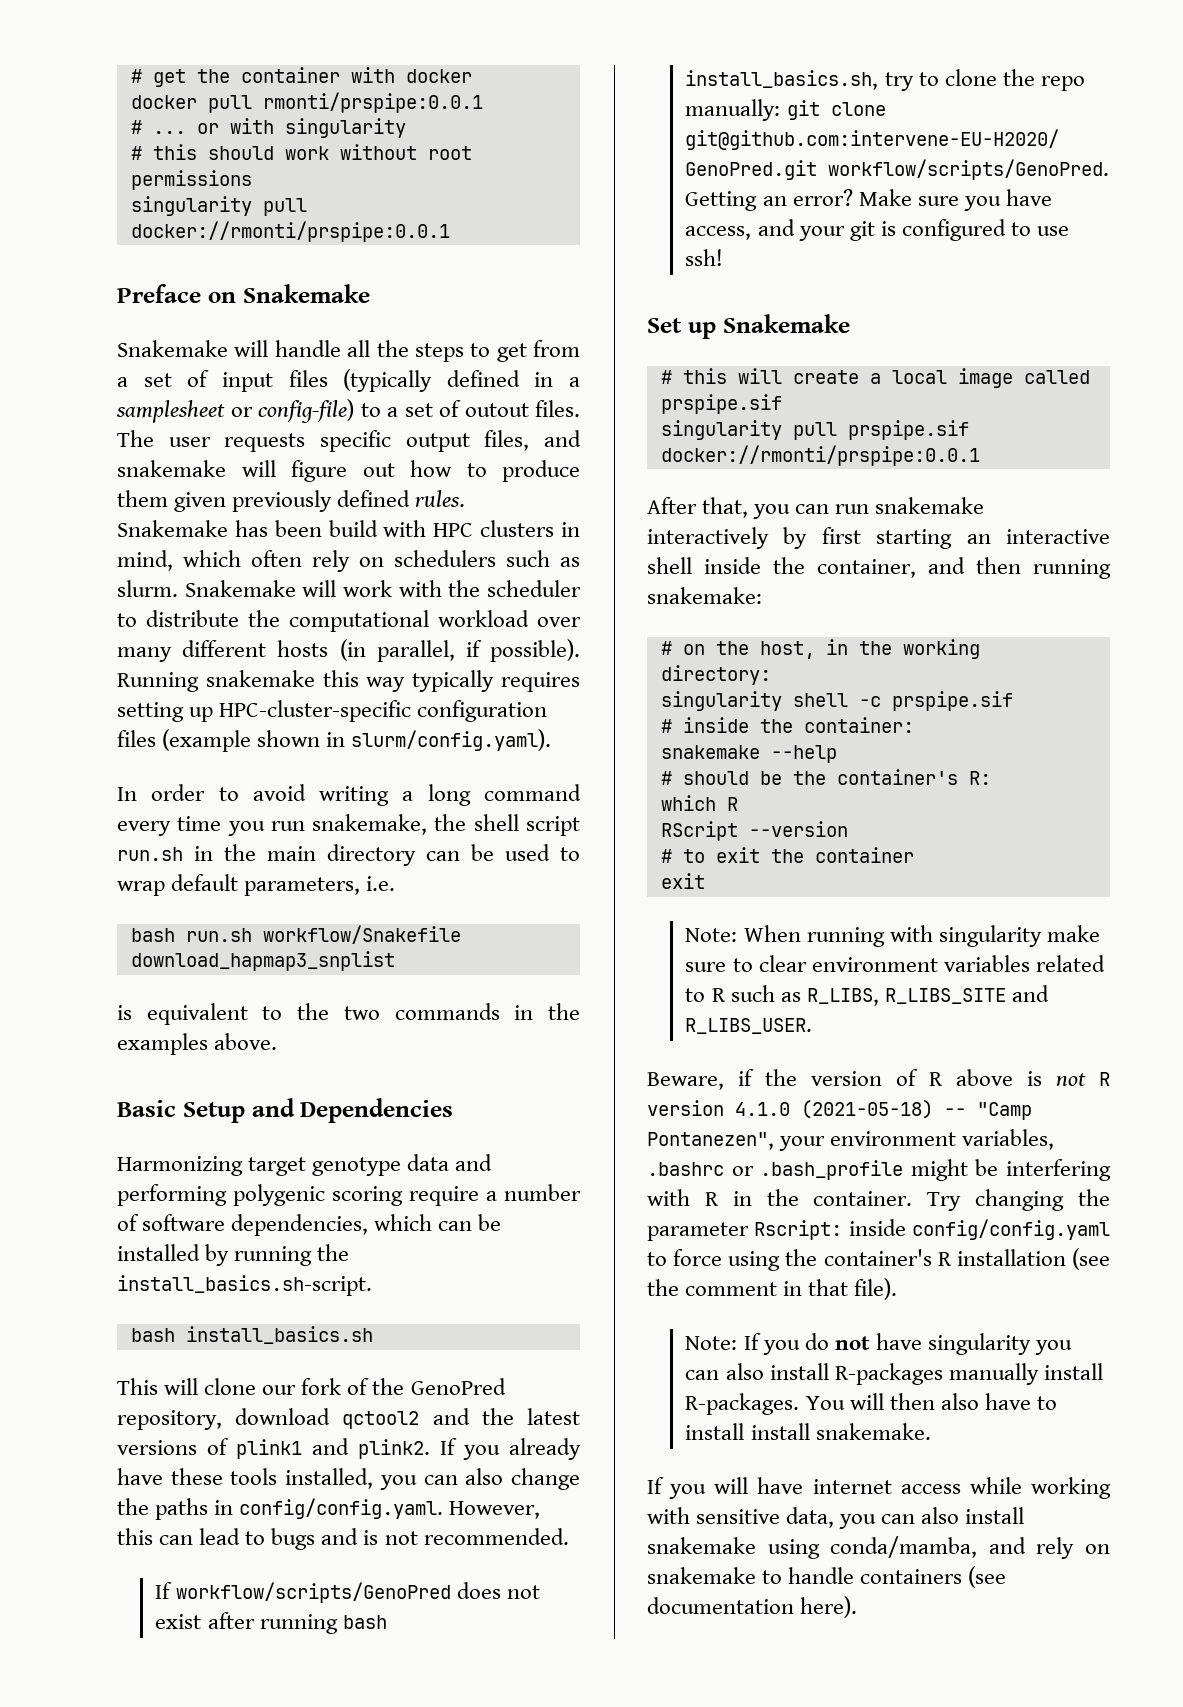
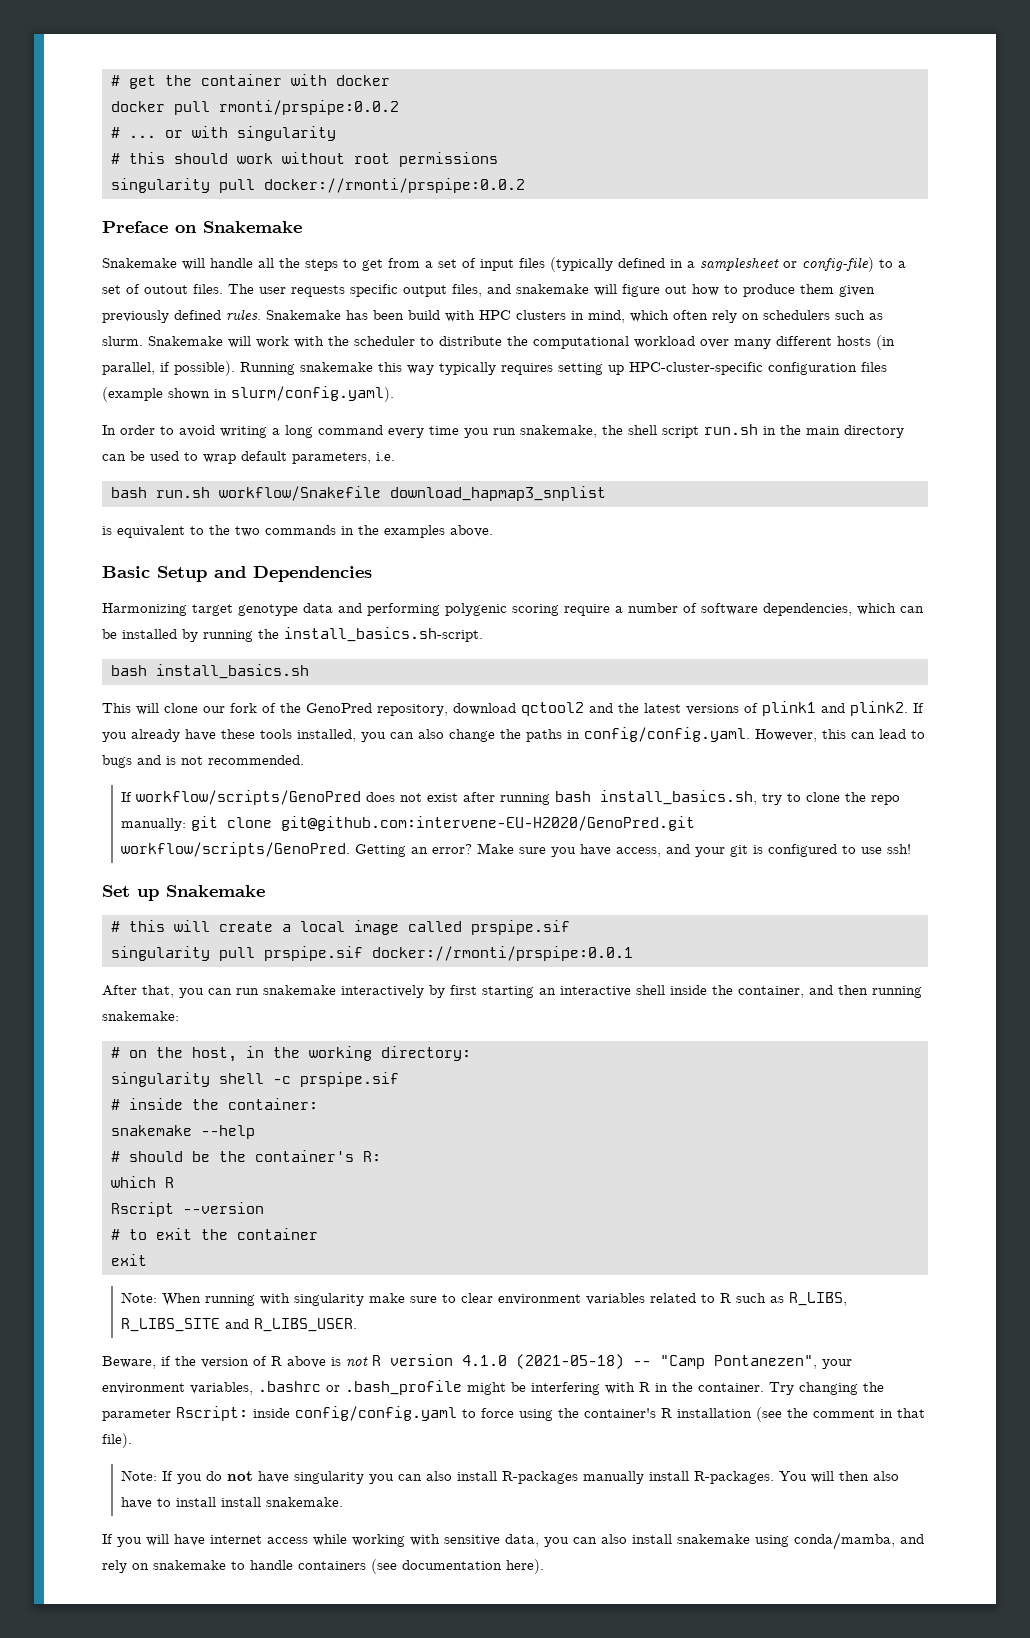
- docker pull rmonti/prspipe:0.0.1
+ docker pull rmonti/prspipe:0.0.2
- singularity pull docker://rmonti/prspipe:0.0.1
+ singularity pull docker://rmonti/prspipe:0.0.2
- RScript --version
+ Rscript --version

